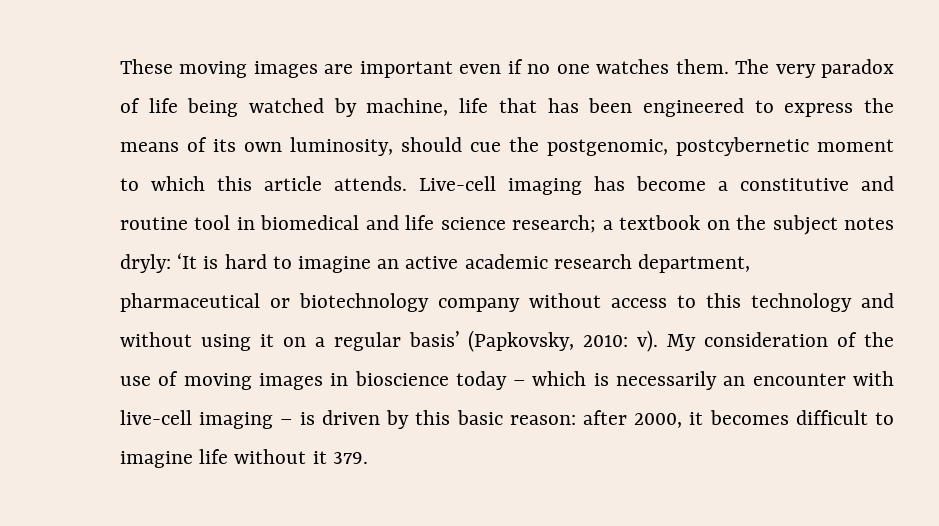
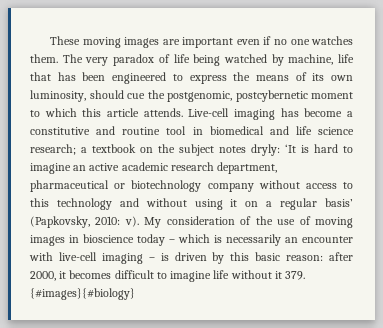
- My consideration of the use of moving images in bioscience today – which is necessarily an encounter with live-cell imaging – is driven by this basic reason: after 2000, it becomes difficult to imagine life without it 379.
+ My consideration of the use of moving images in bioscience today – which is necessarily an encounter with live-cell imaging – is driven by this basic reason: after 2000, it becomes difficult to imagine life without it 379. {#images}{#biology}

